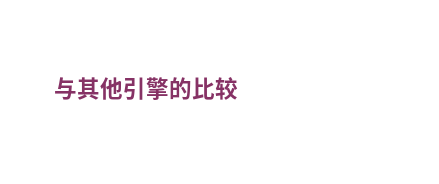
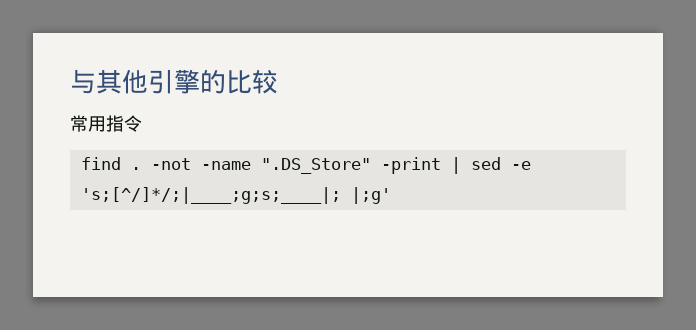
+ 常用指令
+ find . -not -name ".DS_Store" -print | sed -e 's;[^/]*/;|____;g;s;____|; |;g'

